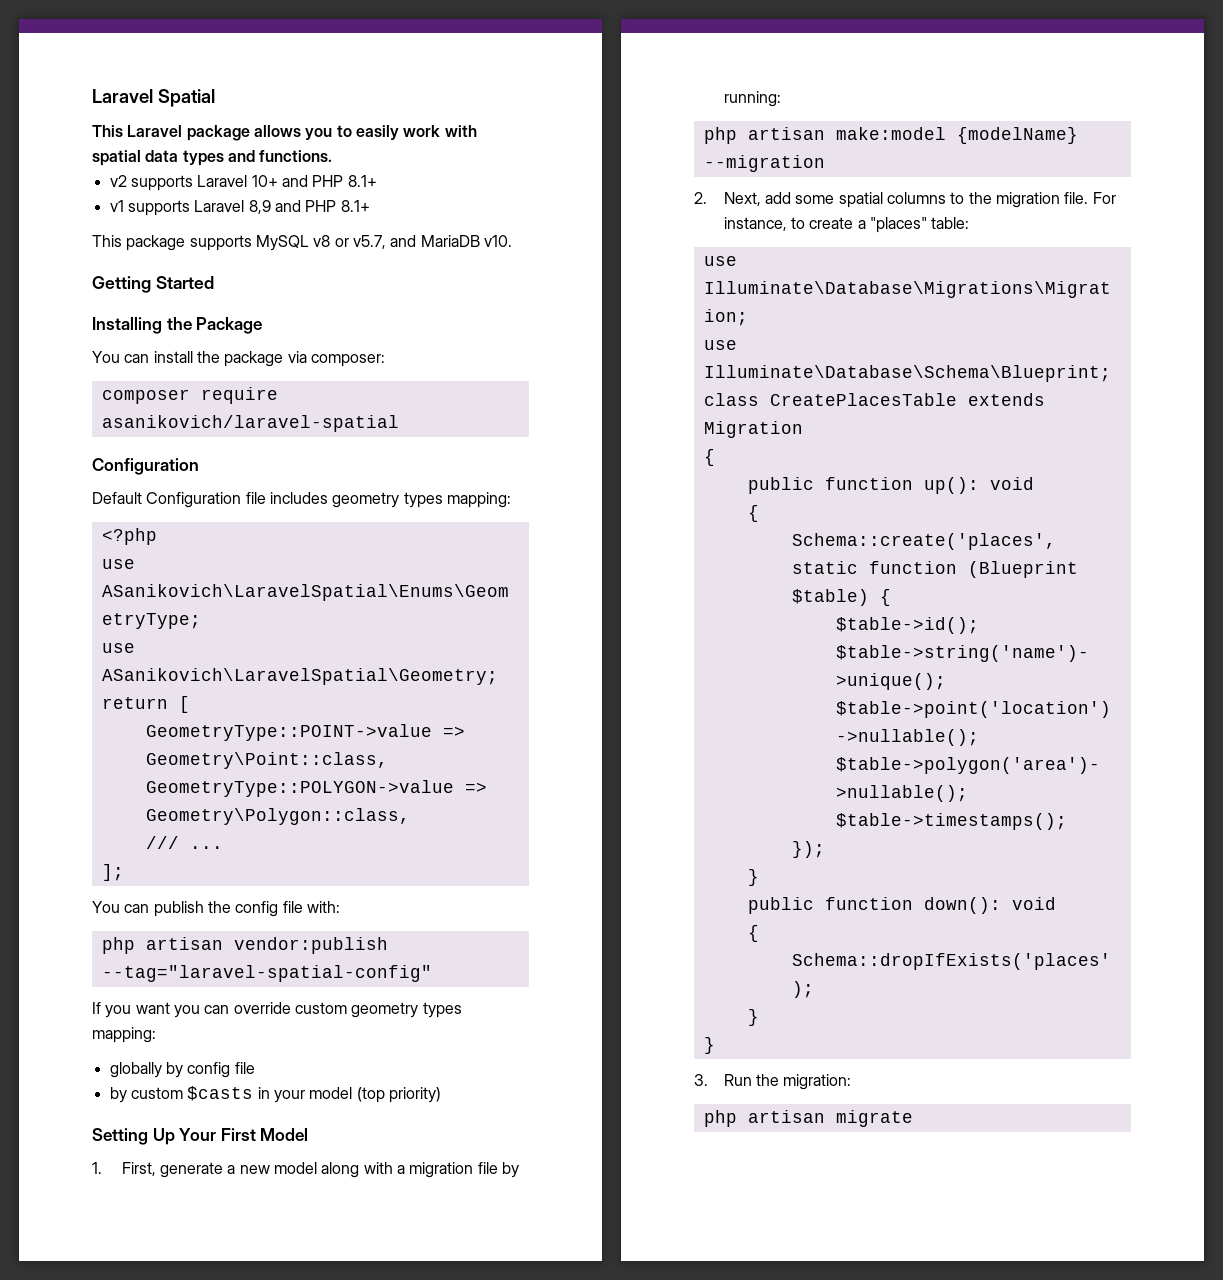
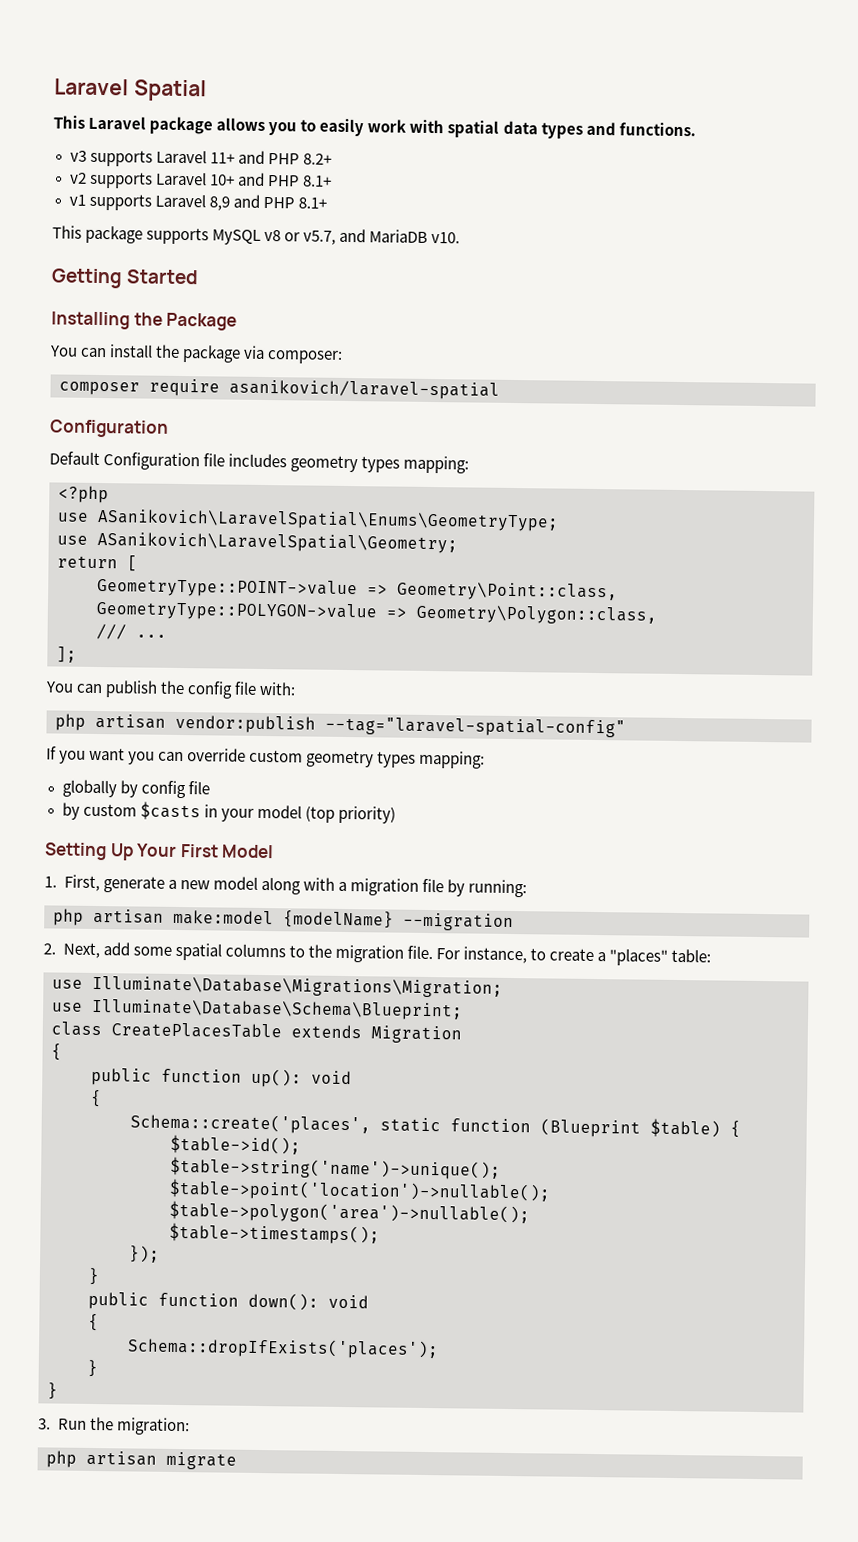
+ v3 supports Laravel 11+ and PHP 8.2+

